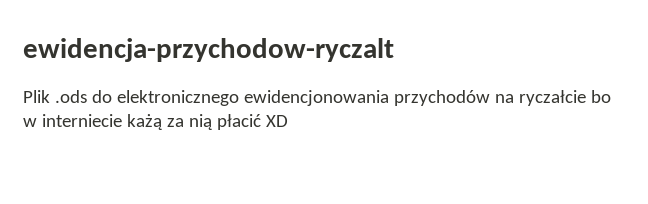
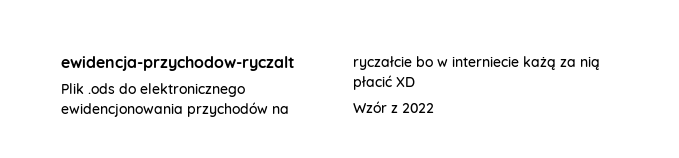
+ Wzór z 2022

